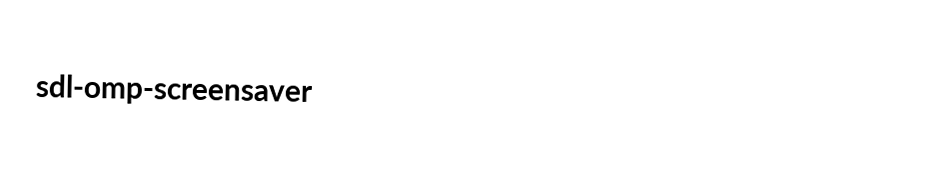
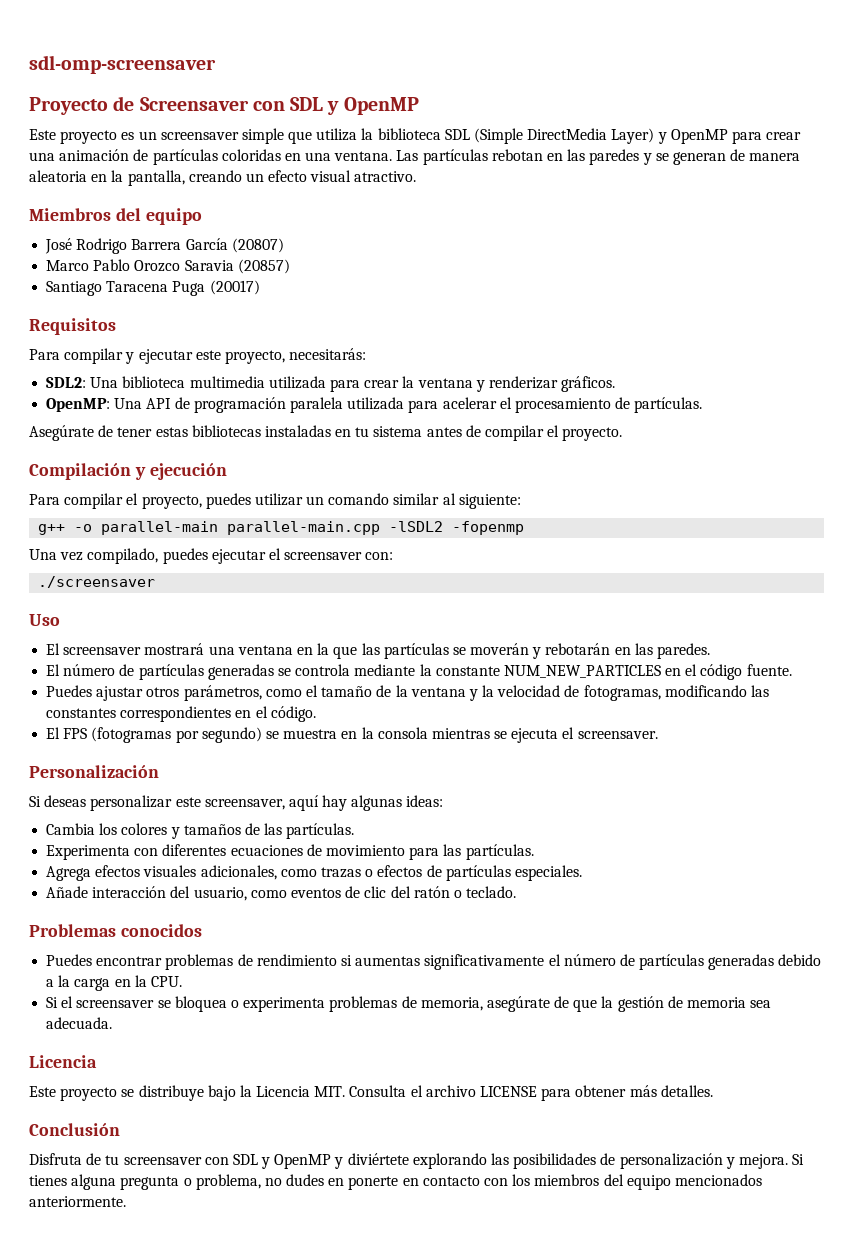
+ Proyecto de Screensaver con SDL y OpenMP
+ Este proyecto es un screensaver simple que utiliza la biblioteca SDL (Simple DirectMedia Layer) y OpenMP para crear una animación de partículas coloridas en una ventana. Las partículas rebotan en las paredes y se generan de manera aleatoria en la pantalla, creando un efecto visual atractivo.
+ Miembros del equipo
+ José Rodrigo Barrera García (20807)
+ Marco Pablo Orozco Saravia (20857)
+ Santiago Taracena Puga (20017)
+ Requisitos
+ Para compilar y ejecutar este proyecto, necesitarás:
+ SDL2: Una biblioteca multimedia utilizada para crear la ventana y renderizar gráficos.
+ OpenMP: Una API de programación paralela utilizada para acelerar el procesamiento de partículas.
+ Asegúrate de tener estas bibliotecas instaladas en tu sistema antes de compilar el proyecto.
+ Compilación y ejecución
+ Para compilar el proyecto, puedes utilizar un comando similar al siguiente:
+ g++ -o parallel-main parallel-main.cpp -lSDL2 -fopenmp
+ Una vez compilado, puedes ejecutar el screensaver con:
+ ./screensaver
+ Uso
+ El screensaver mostrará una ventana en la que las partículas se moverán y rebotarán en las paredes.
+ El número de partículas generadas se controla mediante la constante NUM_NEW_PARTICLES en el código fuente.
+ Puedes ajustar otros parámetros, como el tamaño de la ventana y la velocidad de fotogramas, modificando las constantes correspondientes en el código.
+ El FPS (fotogramas por segundo) se muestra en la consola mientras se ejecuta el screensaver.
+ Personalización
+ Si deseas personalizar este screensaver, aquí hay algunas ideas:
+ Cambia los colores y tamaños de las partículas.
+ Experimenta con diferentes ecuaciones de movimiento para las partículas.
+ Agrega efectos visuales adicionales, como trazas o efectos de partículas especiales.
+ Añade interacción del usuario, como eventos de clic del ratón o teclado.
+ Problemas conocidos
+ Puedes encontrar problemas de rendimiento si aumentas significativamente el número de partículas generadas debido a la carga en la CPU.
+ Si el screensaver se bloquea o experimenta problemas de memoria, asegúrate de que la gestión de memoria sea adecuada.
+ Licencia
+ Este proyecto se distribuye bajo la Licencia MIT. Consulta el archivo LICENSE para obtener más detalles.
+ Conclusión
+ Disfruta de tu screensaver con SDL y OpenMP y diviértete explorando las posibilidades de personalización y mejora. Si tienes alguna pregunta o problema, no dudes en ponerte en contacto con los miembros del equipo mencionados anteriormente.

